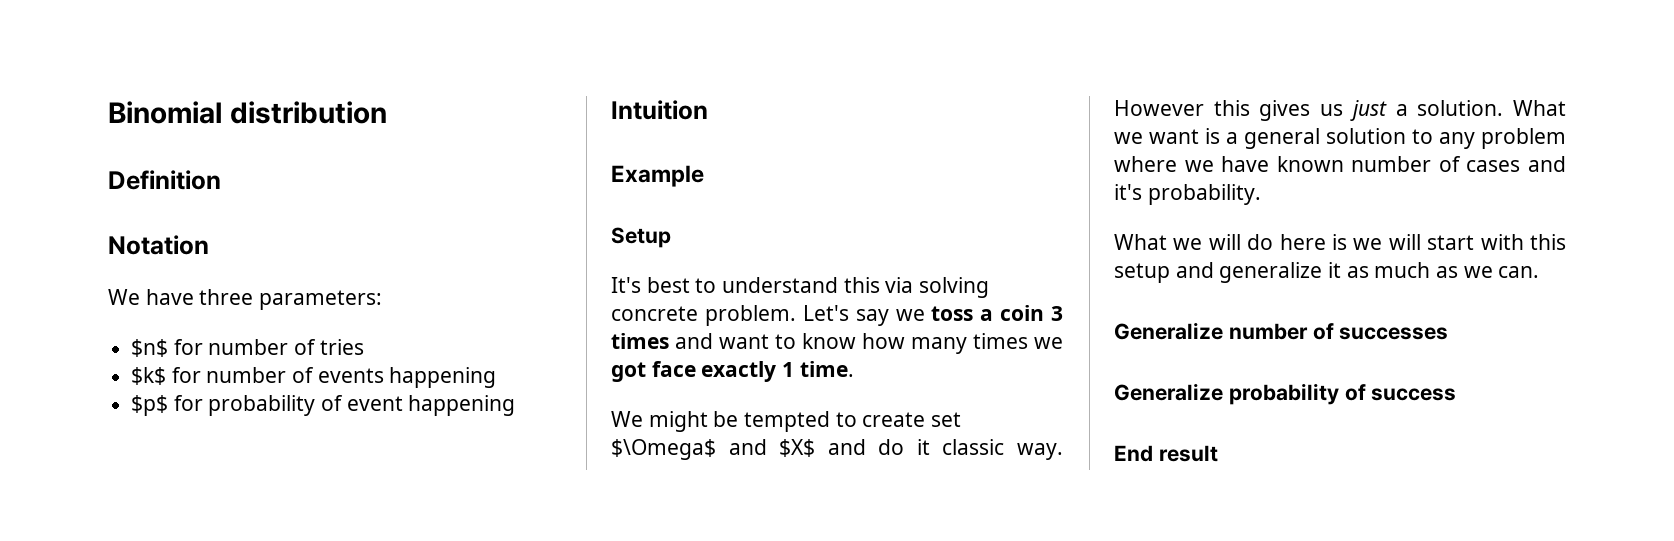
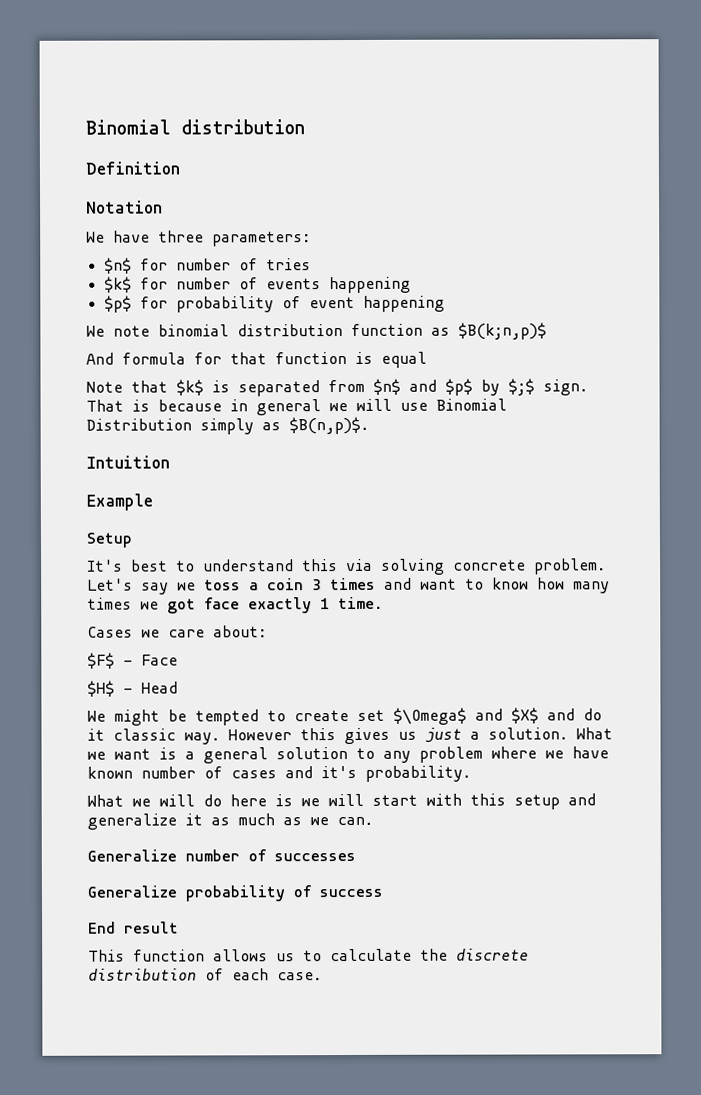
+ We note binomial distribution function as $B(k;n,p)$
+ And formula for that function is equal
+ Note that $k$ is separated from $n$ and $p$ by $;$ sign. That is because in general we will use Binomial Distribution simply as $B(n,p)$.
+ Cases we care about:
+ $F$ - Face
+ $H$ - Head
+ This function allows us to calculate the discrete distribution of each case.

